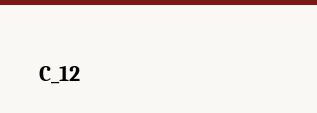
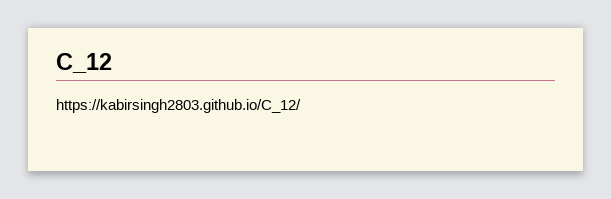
+ https://kabirsingh2803.github.io/C_12/

